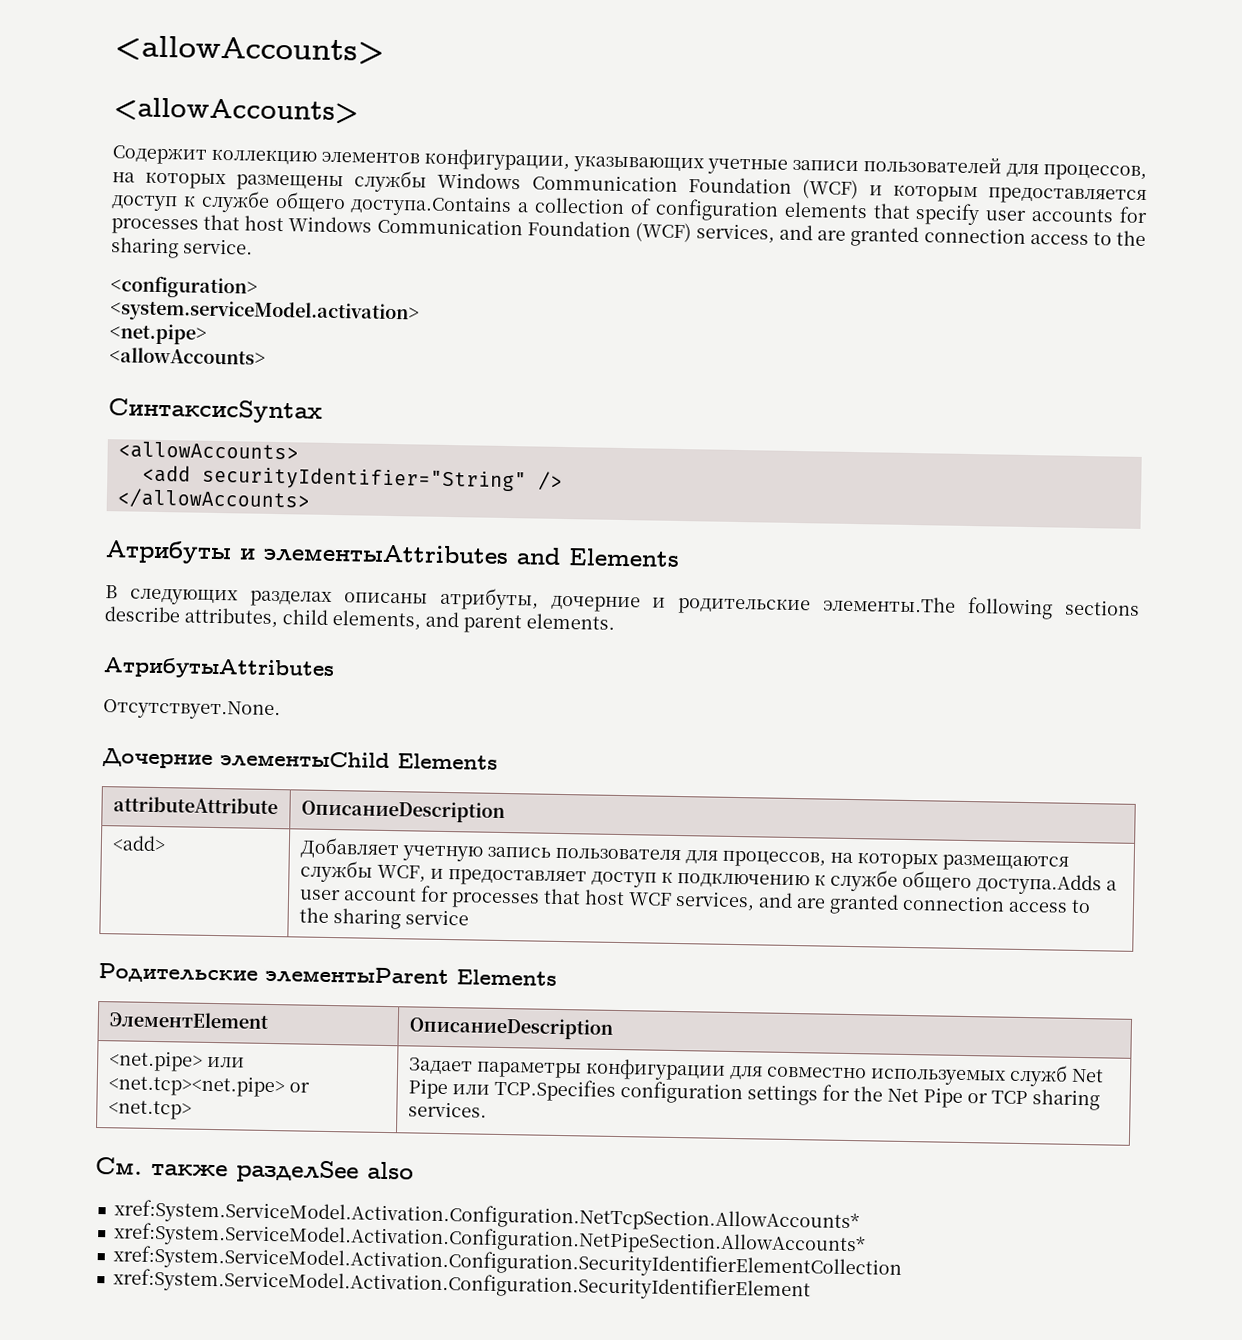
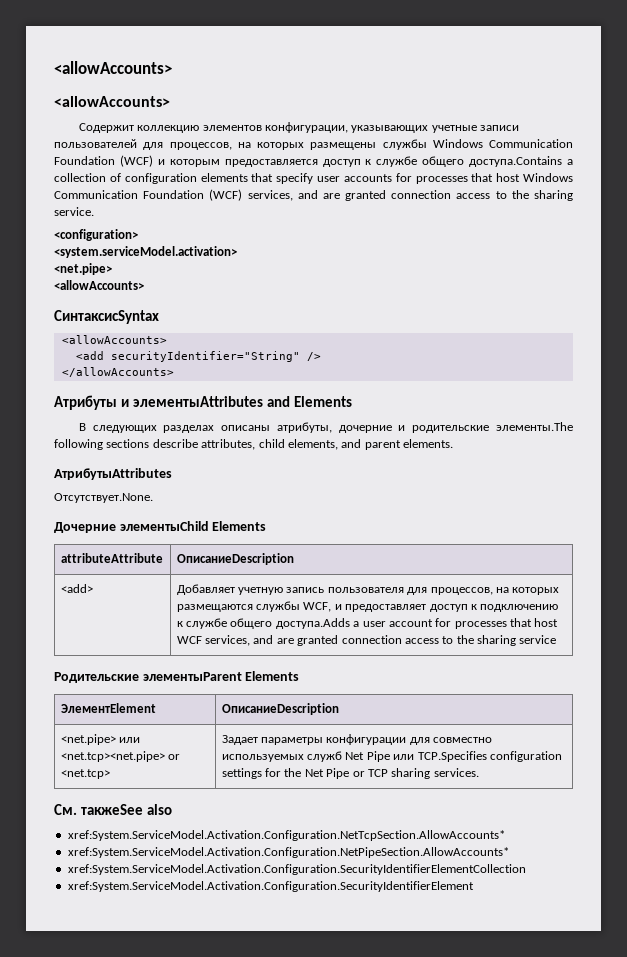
- См. также разделSee also
+ См. такжеSee also

